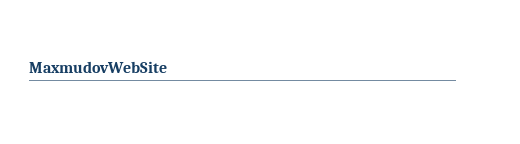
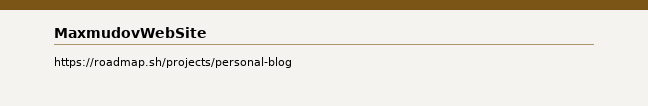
+ https://roadmap.sh/projects/personal-blog

